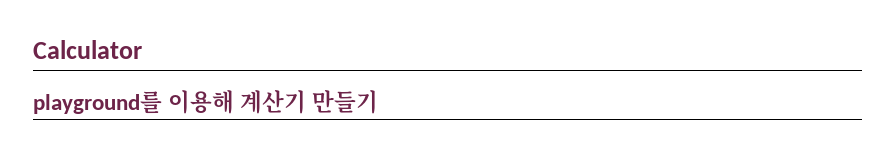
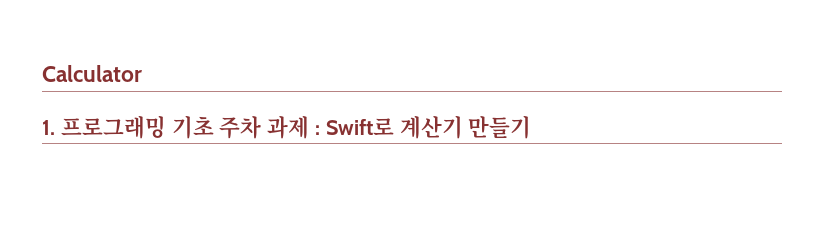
- playground를 이용해 계산기 만들기
+ 1. 프로그래밍 기초 주차 과제 : Swift로 계산기 만들기

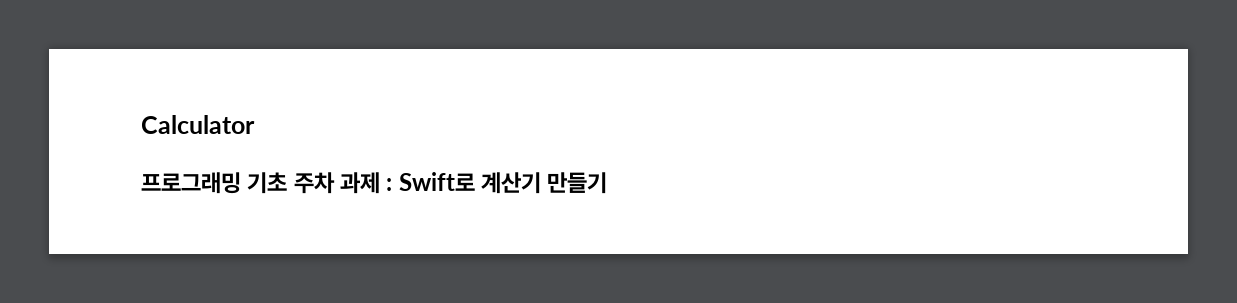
- 1. 프로그래밍 기초 주차 과제 : Swift로 계산기 만들기
+ 프로그래밍 기초 주차 과제 : Swift로 계산기 만들기

